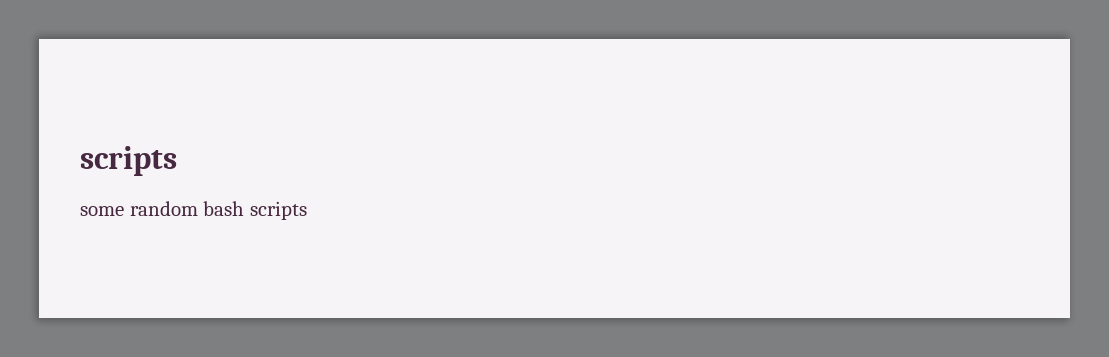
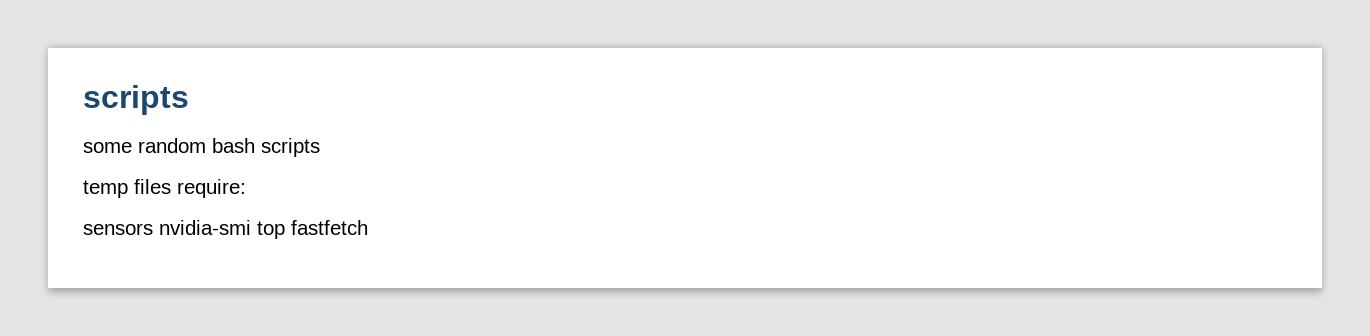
+ temp files require:
+ sensors nvidia-smi top fastfetch

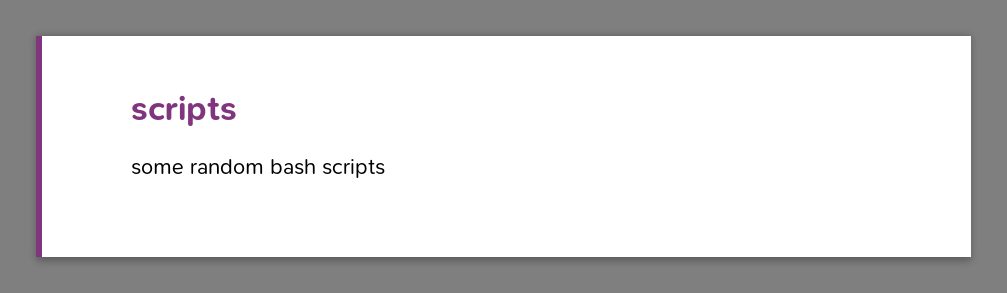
- temp files require:
- sensors nvidia-smi top fastfetch

